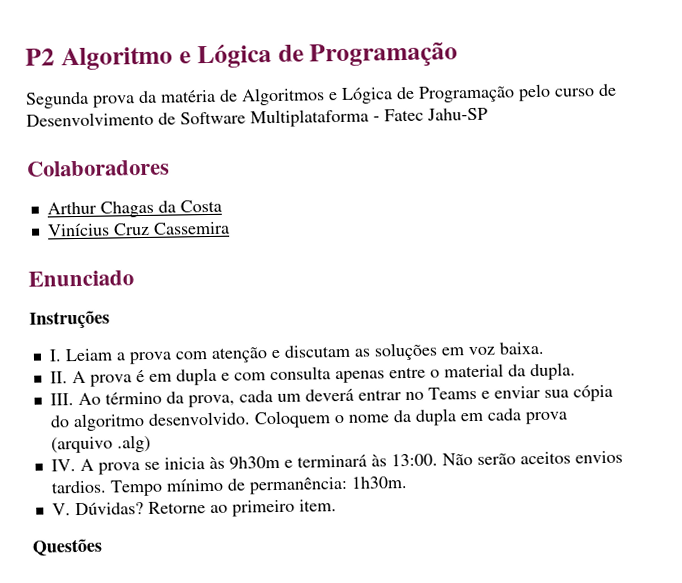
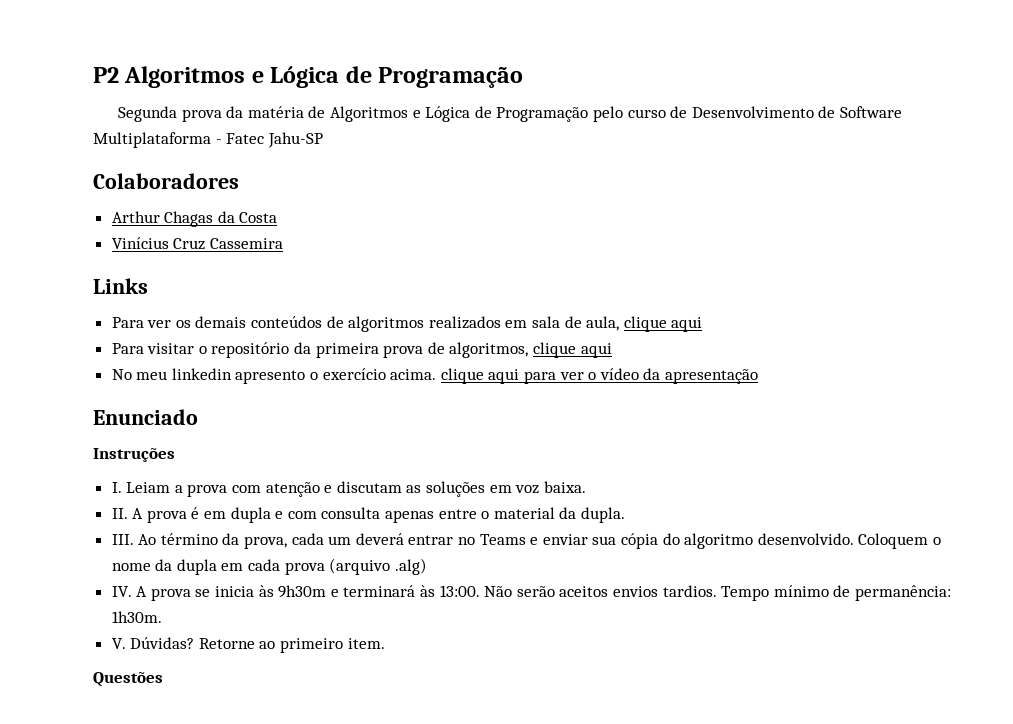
- P2 Algoritmo e Lógica de Programação
+ P2 Algoritmos e Lógica de Programação
+ Links
+ Para ver os demais conteúdos de algoritmos realizados em sala de aula, clique aqui
+ Para visitar o repositório da primeira prova de algoritmos, clique aqui
+ No meu linkedin apresento o exercício acima. clique aqui para ver o vídeo da apresentação

